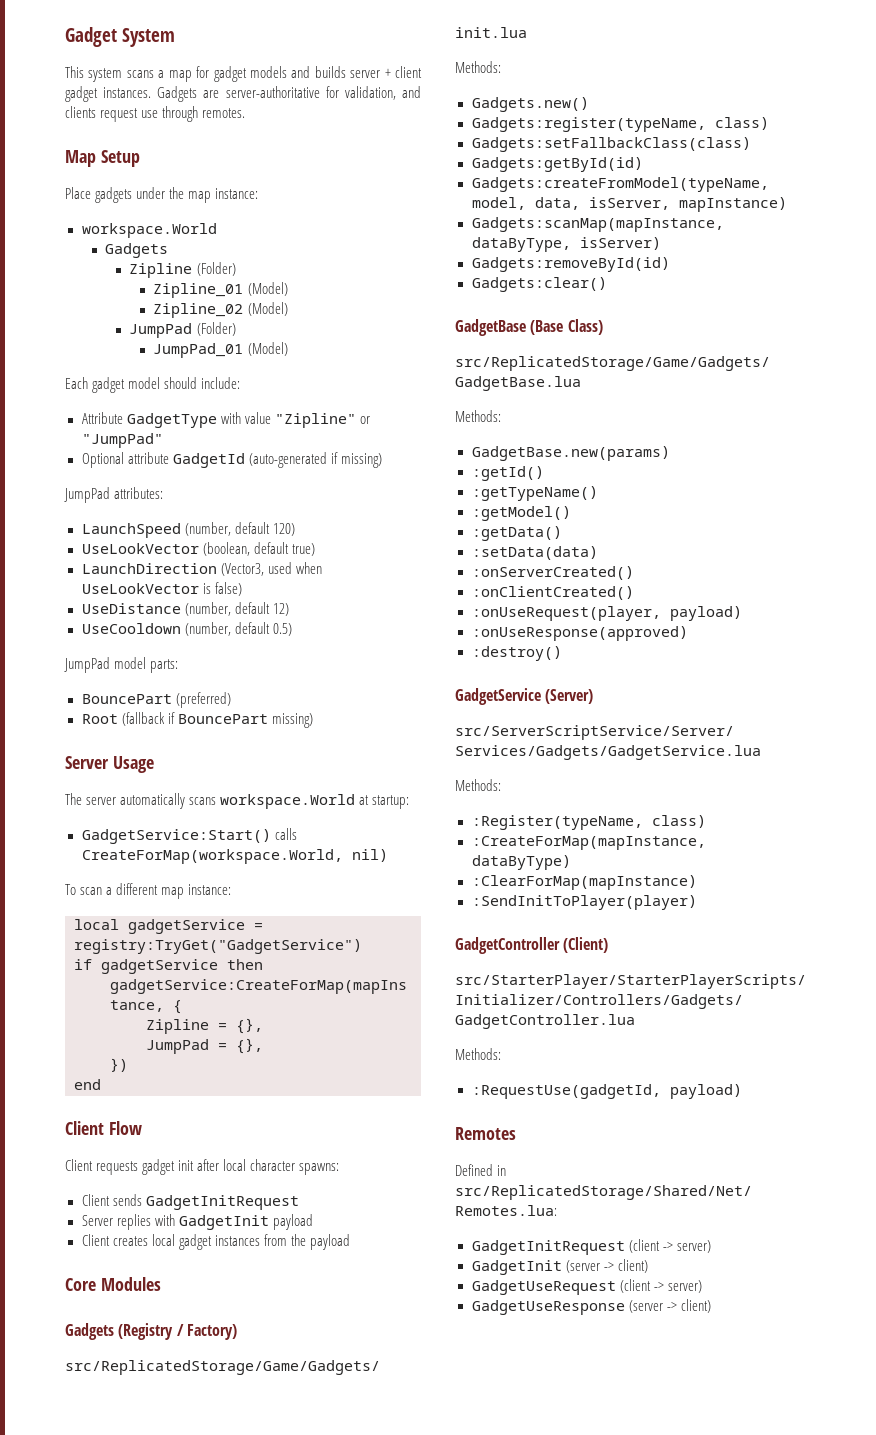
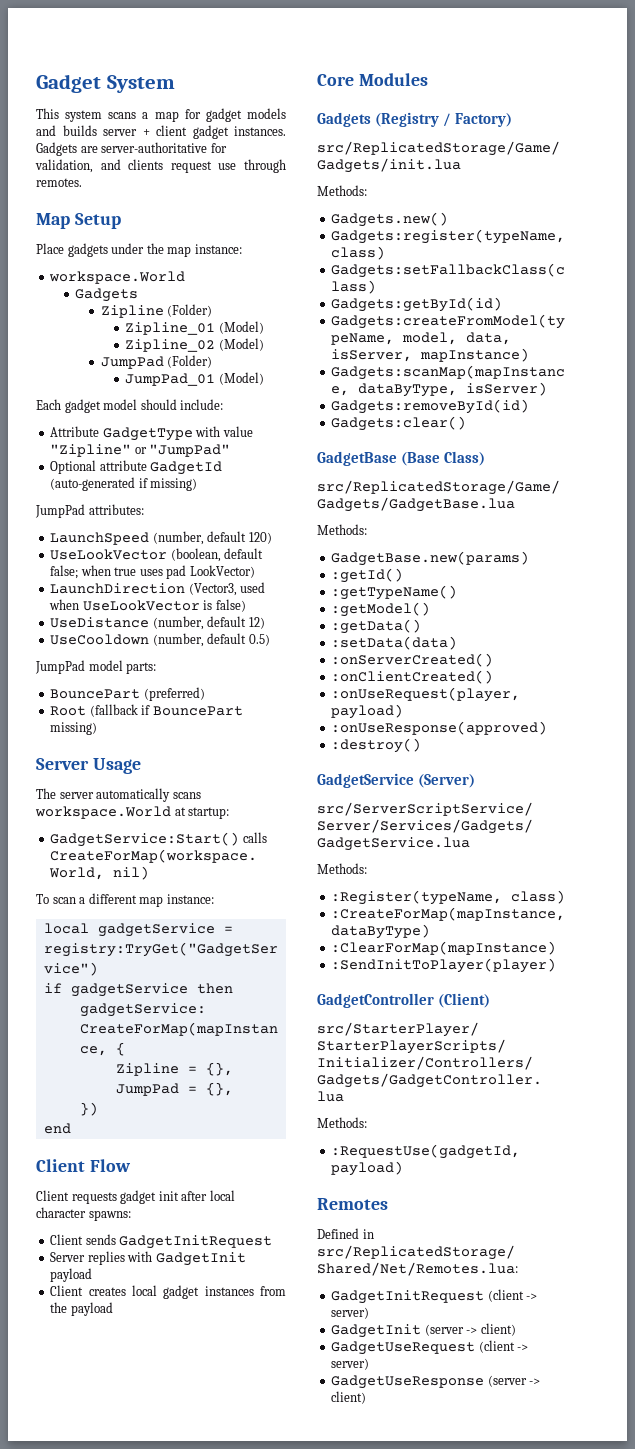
- UseLookVector (boolean, default true)
+ UseLookVector (boolean, default false; when true uses pad LookVector)

